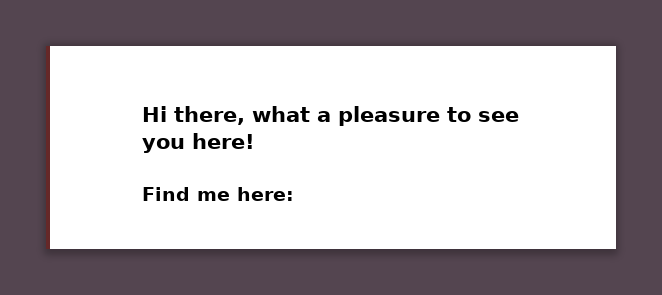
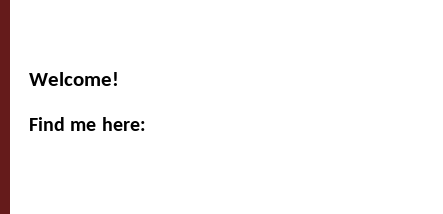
- Hi there, what a pleasure to see you here!
+ Welcome!

